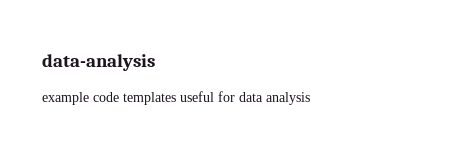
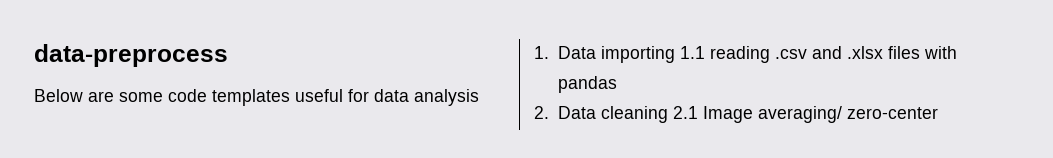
- data-analysis
- example code templates useful for data analysis
+ data-preprocess
+ Below are some code templates useful for data analysis
+ 1. Data importing 1.1 reading .csv and .xlsx files with pandas
+ 2. Data cleaning 2.1 Image averaging/ zero-center

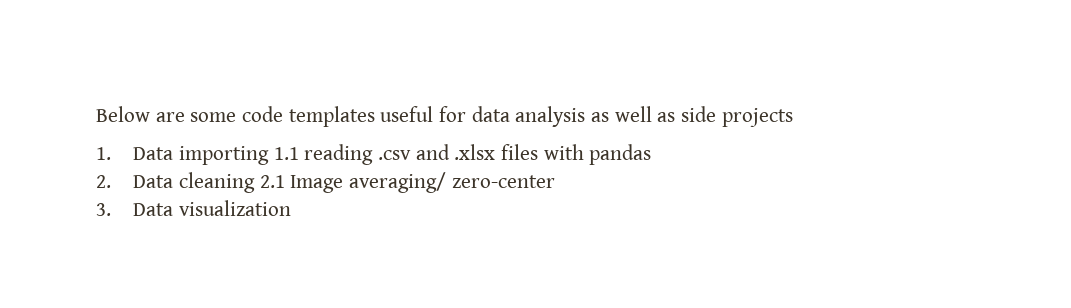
- data-preprocess
- Below are some code templates useful for data analysis
+ Below are some code templates useful for data analysis as well as side projects
+ 3. Data visualization

